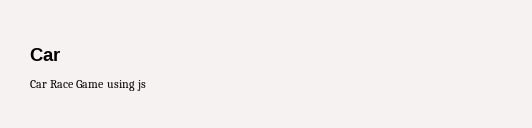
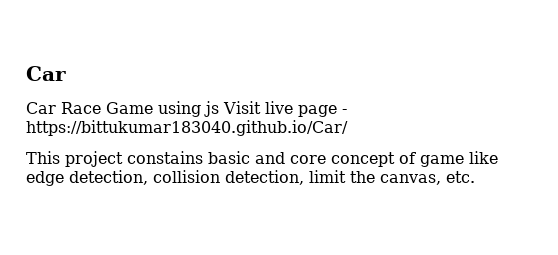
- Car Race Game using js
+ Car Race Game using js Visit live page - https://bittukumar183040.github.io/Car/
+ This project constains basic and core concept of game like edge detection, collision detection, limit the canvas, etc.

